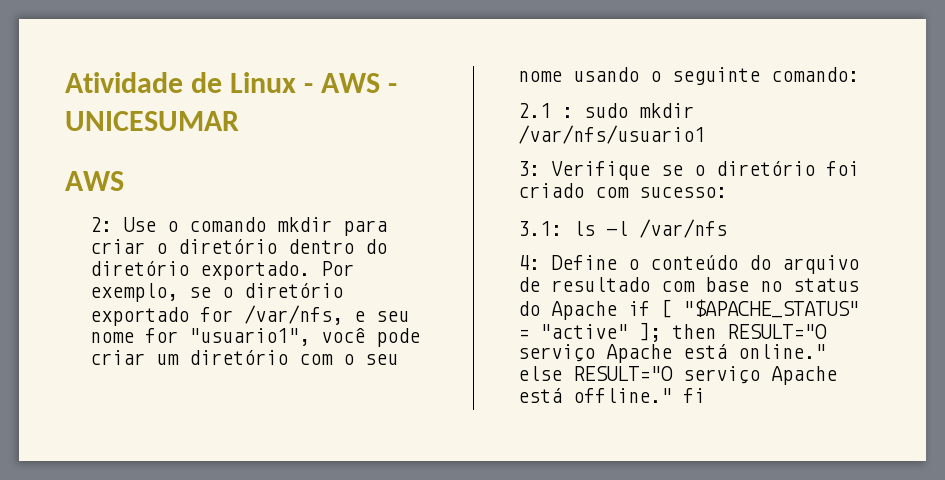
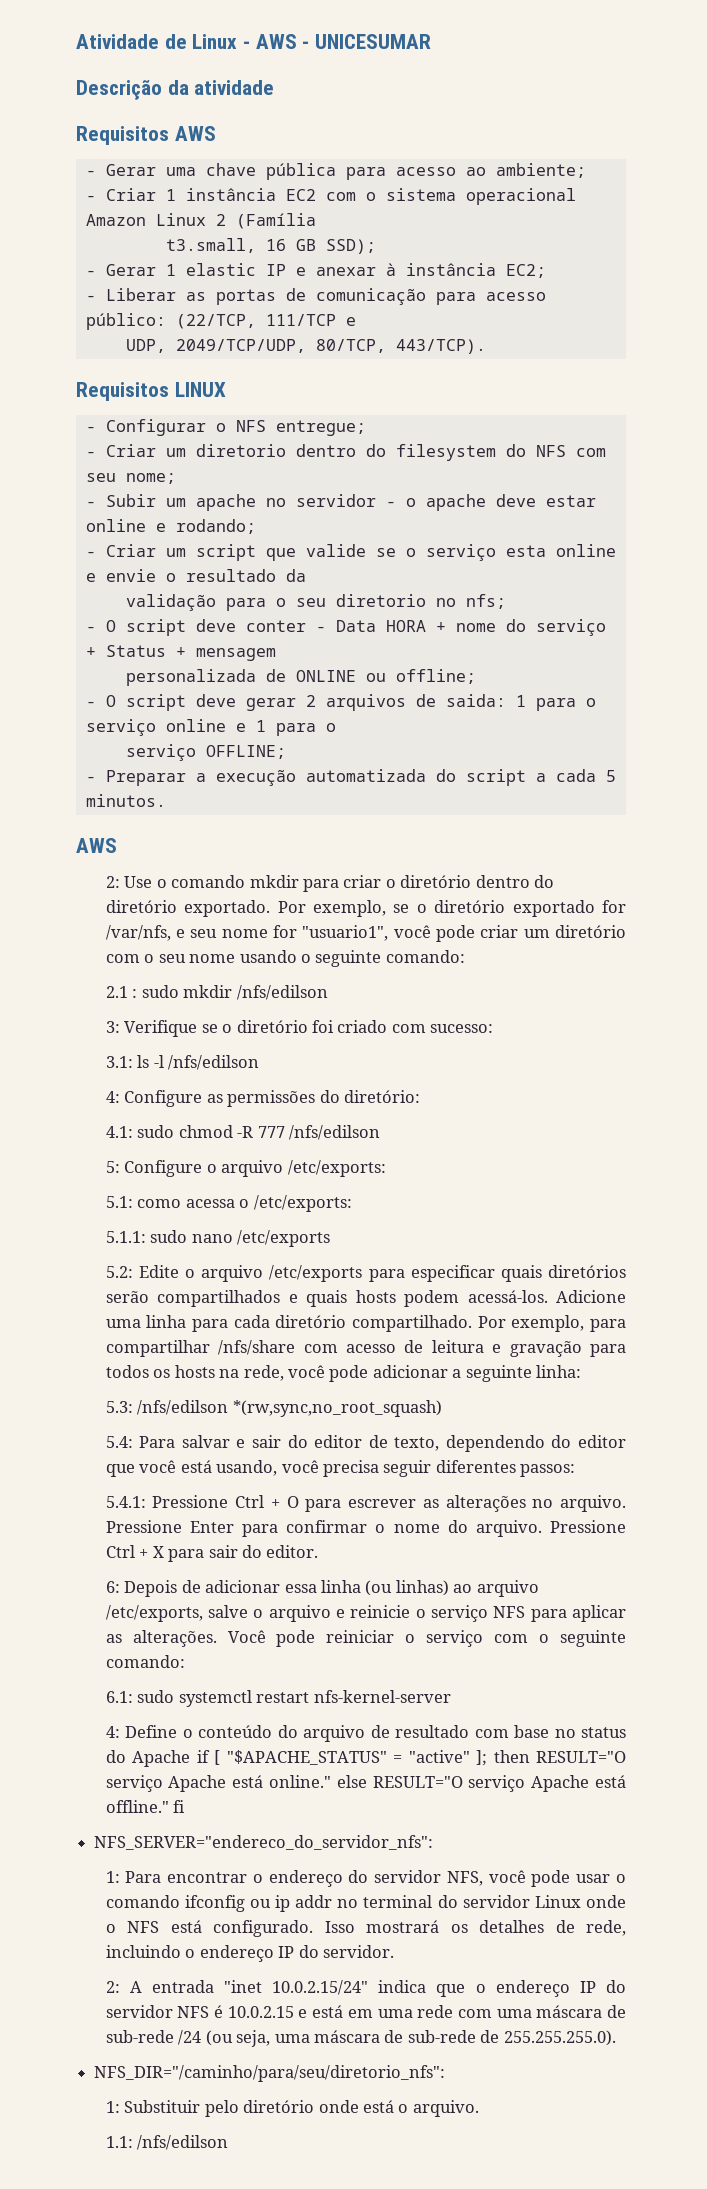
+ Descrição da atividade
+ Requisitos AWS
+ - Gerar uma chave pública para acesso ao ambiente;
+ - Criar 1 instância EC2 com o sistema operacional Amazon Linux 2 (Família
+ t3.small, 16 GB SSD);
+ - Gerar 1 elastic IP e anexar à instância EC2;
+ - Liberar as portas de comunicação para acesso público: (22/TCP, 111/TCP e
+ UDP, 2049/TCP/UDP, 80/TCP, 443/TCP).
+ Requisitos LINUX
+ - Configurar o NFS entregue;
+ - Criar um diretorio dentro do filesystem do NFS com seu nome;
+ - Subir um apache no servidor - o apache deve estar online e rodando;
+ - Criar um script que valide se o serviço esta online e envie o resultado da
+ validação para o seu diretorio no nfs;
+ - O script deve conter - Data HORA + nome do serviço + Status + mensagem
+ personalizada de ONLINE ou offline;
+ - O script deve gerar 2 arquivos de saida: 1 para o serviço online e 1 para o
+ serviço OFFLINE;
+ - Preparar a execução automatizada do script a cada 5 minutos.
- 2.1 : sudo mkdir /var/nfs/usuario1
+ 2.1 : sudo mkdir /nfs/edilson
- 3.1: ls -l /var/nfs
+ 3.1: ls -l /nfs/edilson
+ 4: Configure as permissões do diretório:
+ 4.1: sudo chmod -R 777 /nfs/edilson
+ 5: Configure o arquivo /etc/exports:
+ 5.1: como acessa o /etc/exports:
+ 5.1.1: sudo nano /etc/exports
+ 5.2: Edite o arquivo /etc/exports para especificar quais diretórios serão compartilhados e quais hosts podem acessá-los. Adicione uma linha para cada diretório compartilhado. Por exemplo, para compartilhar /nfs/share com acesso de leitura e gravação para todos os hosts na rede, você pode adicionar a seguinte linha:
+ 5.3: /nfs/edilson *(rw,sync,no_root_squash)
+ 5.4: Para salvar e sair do editor de texto, dependendo do editor que você está usando, você precisa seguir diferentes passos:
+ 5.4.1: Pressione Ctrl + O para escrever as alterações no arquivo. Pressione Enter para confirmar o nome do arquivo. Pressione Ctrl + X para sair do editor.
+ 6: Depois de adicionar essa linha (ou linhas) ao arquivo /etc/exports, salve o arquivo e reinicie o serviço NFS para aplicar as alterações. Você pode reiniciar o serviço com o seguinte comando:
+ 6.1: sudo systemctl restart nfs-kernel-server
+ NFS_SERVER="endereco_do_servidor_nfs":
+ 1: Para encontrar o endereço do servidor NFS, você pode usar o comando ifconfig ou ip addr no terminal do servidor Linux onde o NFS está configurado. Isso mostrará os detalhes de rede, incluindo o endereço IP do servidor.
+ 2: A entrada "inet 10.0.2.15/24" indica que o endereço IP do servidor NFS é 10.0.2.15 e está em uma rede com uma máscara de sub-rede /24 (ou seja, uma máscara de sub-rede de 255.255.255.0).
+ NFS_DIR="/caminho/para/seu/diretorio_nfs":
+ 1: Substituir pelo diretório onde está o arquivo.
+ 1.1: /nfs/edilson

